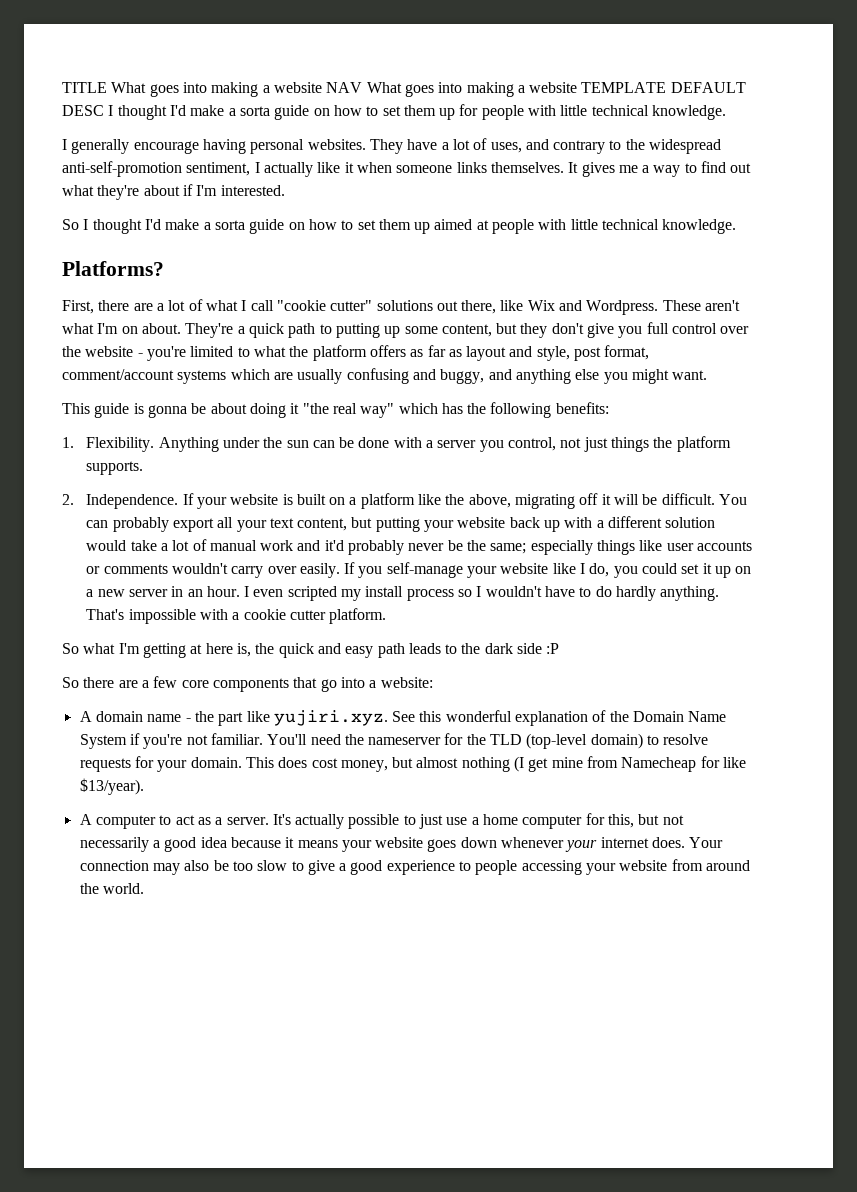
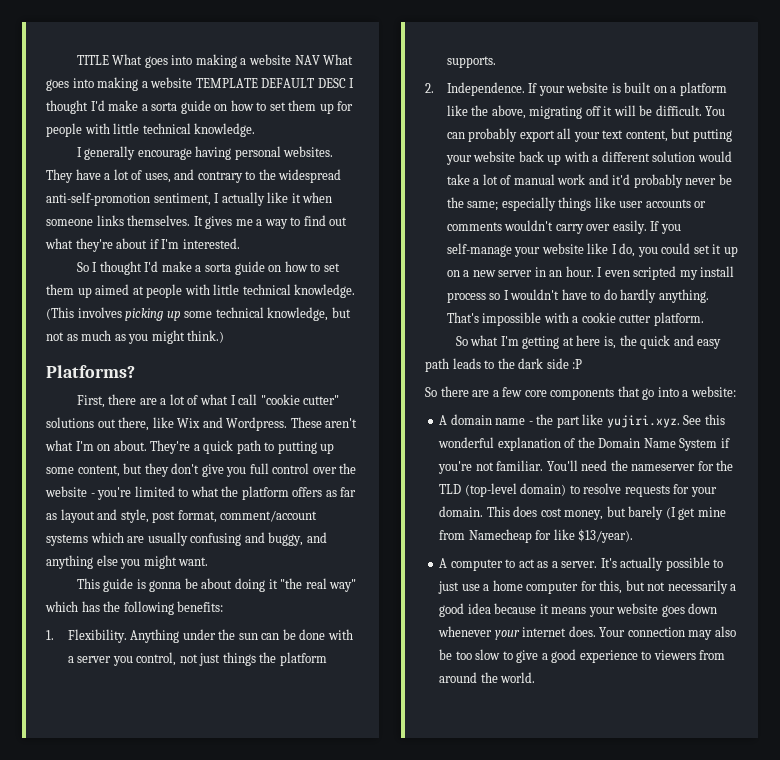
+ (This involves picking up some technical knowledge, but not as much as you might think.)
- This does cost money, but almost nothing (I get mine from Namecheap for like $13/year).
+ This does cost money, but barely (I get mine from Namecheap for like $13/year).
- Your connection may also be too slow to give a good experience to people accessing your website from around the world.
+ Your connection may also be too slow to give a good experience to viewers from around the world.

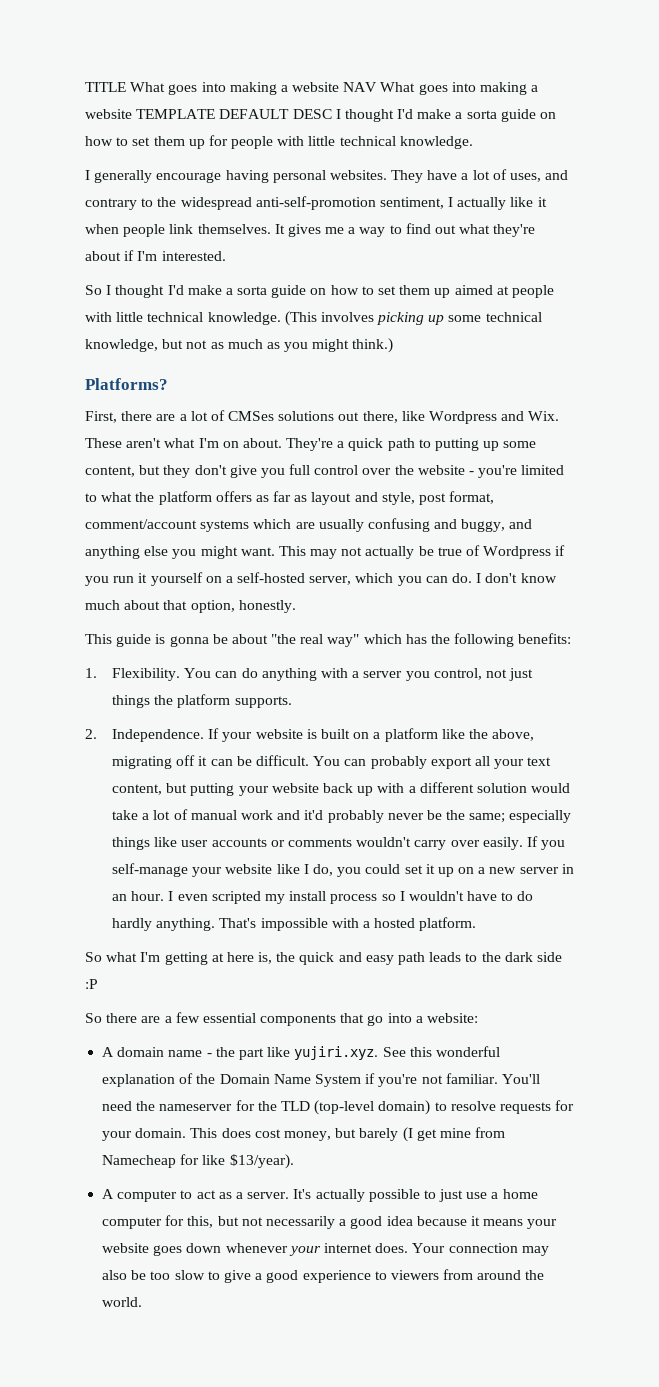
- They have a lot of uses, and contrary to the widespread anti-self-promotion sentiment, I actually like it when someone links themselves.
+ They have a lot of uses, and contrary to the widespread anti-self-promotion sentiment, I actually like it when people link themselves.
- First, there are a lot of what I call "cookie cutter" solutions out there, like Wix and Wordpress. These aren't what I'm on about.
+ First, there are a lot of CMSes solutions out there, like Wordpress and Wix. These aren't what I'm on about.
+ This may not actually be true of Wordpress if you run it yourself on a self-hosted server, which you can do. I don't know much about that option, honestly.
- This guide is gonna be about doing it "the real way" which has the following benefits:
+ This guide is gonna be about "the real way" which has the following benefits:
- Anything under the sun can be done with a server you control, not just things the platform supports.
+ You can do anything with a server you control, not just things the platform supports.
- If your website is built on a platform like the above, migrating off it will be difficult.
+ If your website is built on a platform like the above, migrating off it can be difficult.
- That's impossible with a cookie cutter platform.
+ That's impossible with a hosted platform.
- So there are a few core components that go into a website:
+ So there are a few essential components that go into a website:

